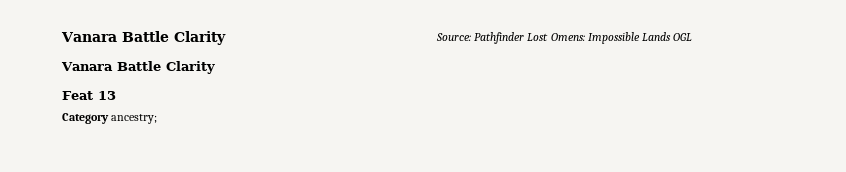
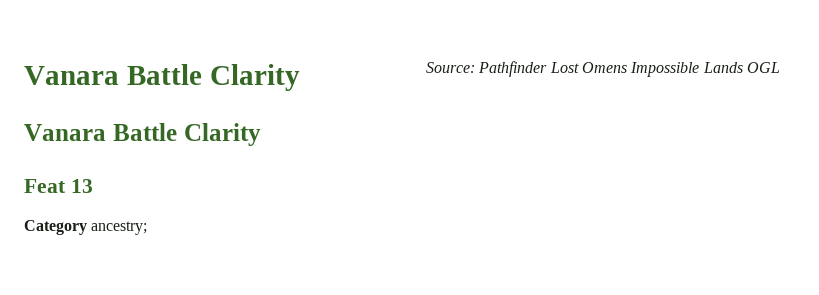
- Source: Pathfinder Lost Omens: Impossible Lands OGL
+ Source: Pathfinder Lost Omens Impossible Lands OGL

